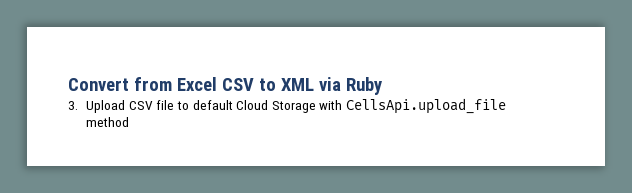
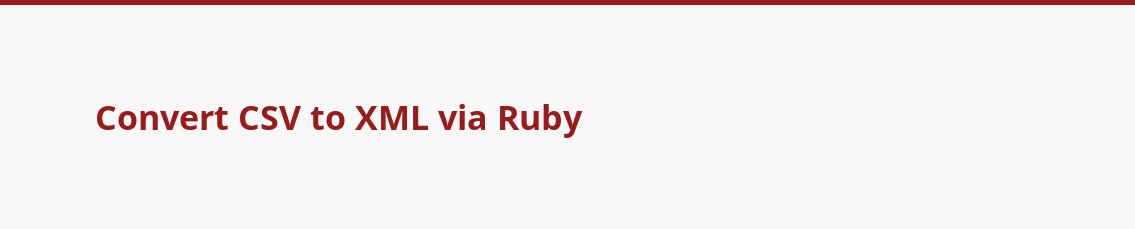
- Convert from Excel CSV to XML via Ruby
+ Convert CSV to XML via Ruby
- 3. Upload CSV file to default Cloud Storage with CellsApi.upload_file method

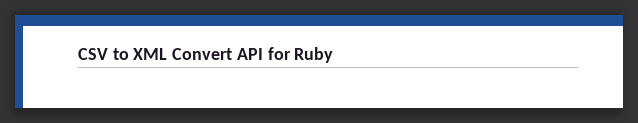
- Convert CSV to XML via Ruby
+ CSV to XML Convert API for Ruby

